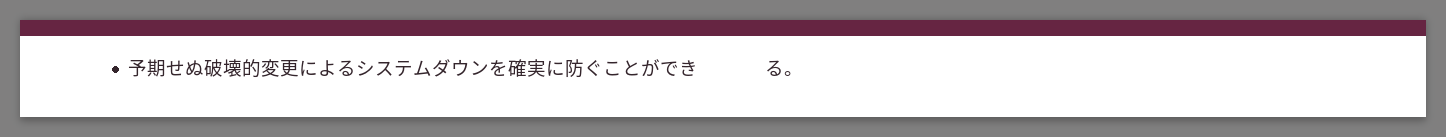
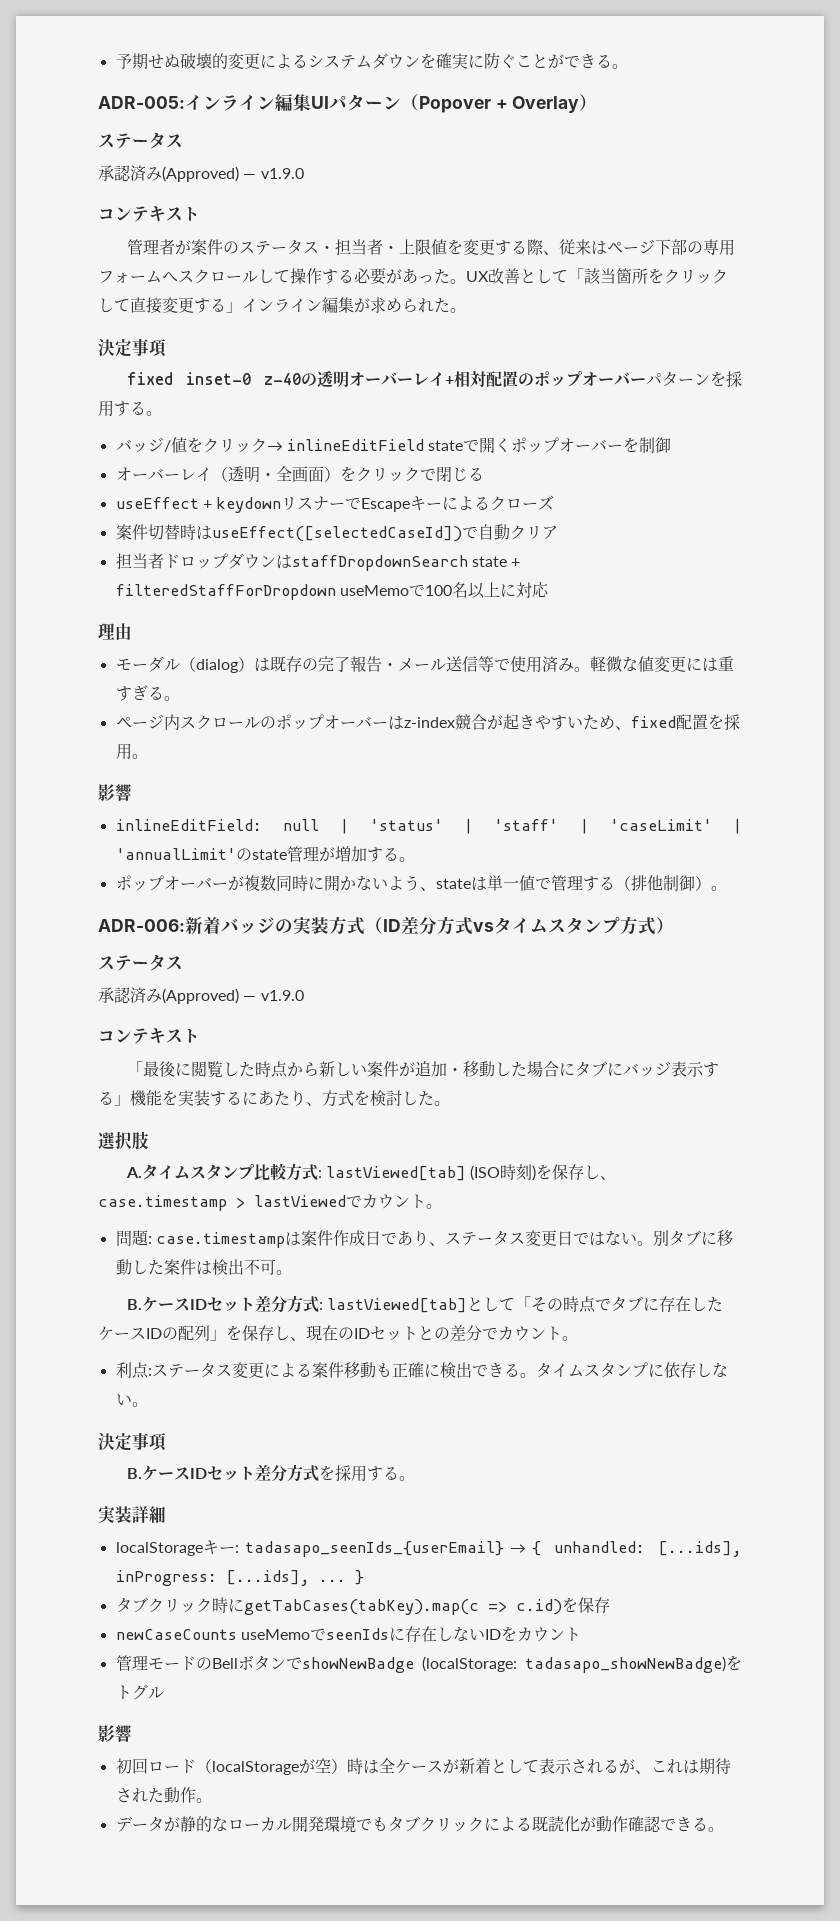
+ ADR-005:インライン編集UIパターン（Popover + Overlay）
+ ステータス
+ 承認済み(Approved) — v1.9.0
+ コンテキスト
+ 管理者が案件のステータス・担当者・上限値を変更する際、従来はページ下部の専用フォームへスクロールして操作する必要があった。UX改善として「該当箇所をクリックして直接変更する」インライン編集が求められた。
+ 決定事項
+ fixed inset-0 z-40の透明オーバーレイ+相対配置のポップオーバーパターンを採用する。
+ バッジ/値をクリック→ inlineEditField stateで開くポップオーバーを制御
+ オーバーレイ（透明・全画面）をクリックで閉じる
+ useEffect + keydownリスナーでEscapeキーによるクローズ
+ 案件切替時はuseEffect([selectedCaseId])で自動クリア
+ 担当者ドロップダウンはstaffDropdownSearch state + filteredStaffForDropdown useMemoで100名以上に対応
+ 理由
+ モーダル（dialog）は既存の完了報告・メール送信等で使用済み。軽微な値変更には重すぎる。
+ ページ内スクロールのポップオーバーはz-index競合が起きやすいため、fixed配置を採用。
+ 影響
+ inlineEditField: null | 'status' | 'staff' | 'caseLimit' | 'annualLimit'のstate管理が増加する。
+ ポップオーバーが複数同時に開かないよう、stateは単一値で管理する（排他制御）。
+ ADR-006:新着バッジの実装方式（ID差分方式vsタイムスタンプ方式）
+ ステータス
+ 承認済み(Approved) — v1.9.0
+ コンテキスト
+ 「最後に閲覧した時点から新しい案件が追加・移動した場合にタブにバッジ表示する」機能を実装するにあたり、方式を検討した。
+ 選択肢
+ A.タイムスタンプ比較方式: lastViewed[tab] (ISO時刻)を保存し、case.timestamp > lastViewedでカウント。
+ 問題: case.timestampは案件作成日であり、ステータス変更日ではない。別タブに移動した案件は検出不可。
+ B.ケースIDセット差分方式: lastViewed[tab]として「その時点でタブに存在したケースIDの配列」を保存し、現在のIDセットとの差分でカウント。
+ 利点:ステータス変更による案件移動も正確に検出できる。タイムスタンプに依存しない。
+ 決定事項
+ B.ケースIDセット差分方式を採用する。
+ 実装詳細
+ localStorageキー: tadasapo_seenIds_{userEmail} → { unhandled: [...ids], inProgress: [...ids], ... }
+ タブクリック時にgetTabCases(tabKey).map(c => c.id)を保存
+ newCaseCounts useMemoでseenIdsに存在しないIDをカウント
+ 管理モードのBellボタンでshowNewBadge (localStorage: tadasapo_showNewBadge)をトグル
+ 影響
+ 初回ロード（localStorageが空）時は全ケースが新着として表示されるが、これは期待された動作。
+ データが静的なローカル開発環境でもタブクリックによる既読化が動作確認できる。

